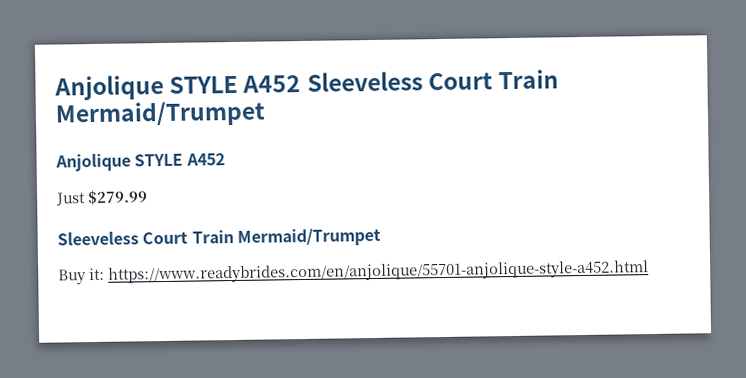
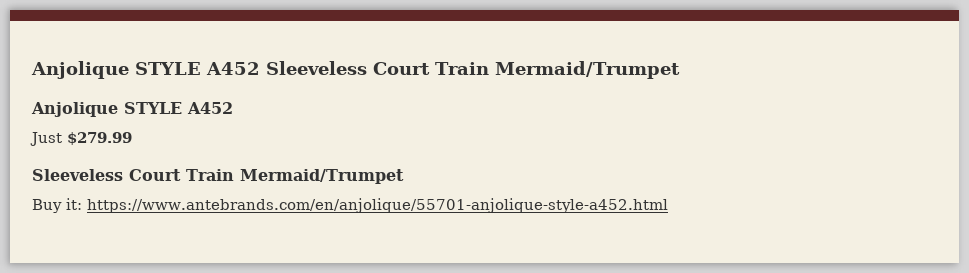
- Buy it: https://www.readybrides.com/en/anjolique/55701-anjolique-style-a452.html
+ Buy it: https://www.antebrands.com/en/anjolique/55701-anjolique-style-a452.html

